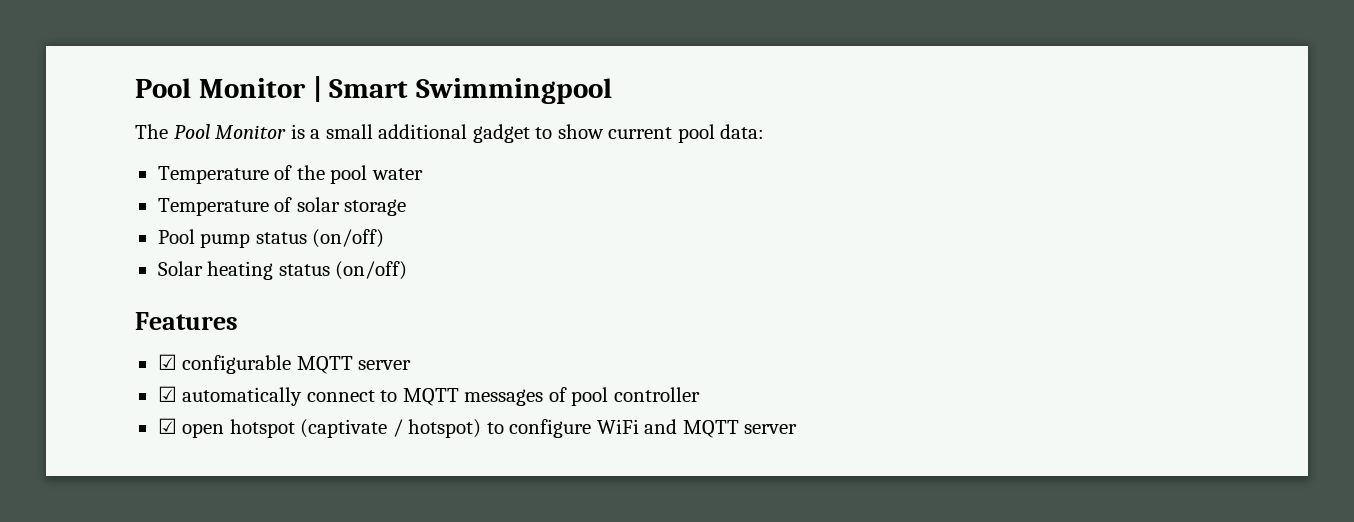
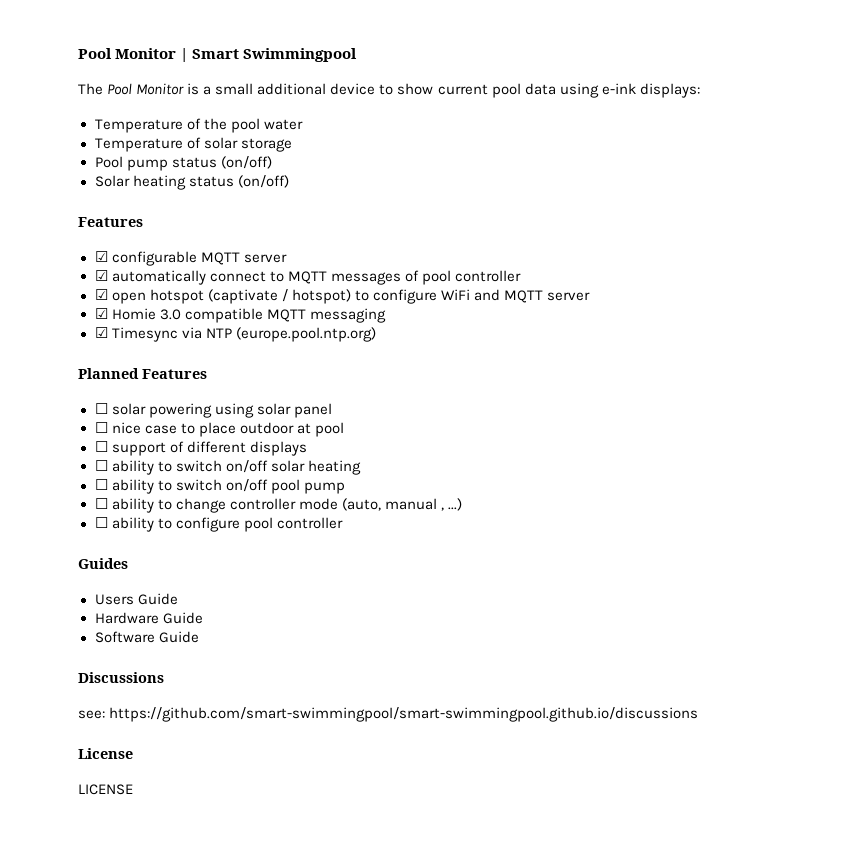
- The Pool Monitor is a small additional gadget to show current pool data:
+ The Pool Monitor is a small additional device to show current pool data using e-ink displays:
+ ☑ Homie 3.0 compatible MQTT messaging
+ ☑ Timesync via NTP (europe.pool.ntp.org)
+ Planned Features
+ ☐ solar powering using solar panel
+ ☐ nice case to place outdoor at pool
+ ☐ support of different displays
+ ☐ ability to switch on/off solar heating
+ ☐ ability to switch on/off pool pump
+ ☐ ability to change controller mode (auto, manual , ...)
+ ☐ ability to configure pool controller
+ Guides
+ Users Guide
+ Hardware Guide
+ Software Guide
+ Discussions
+ see: https://github.com/smart-swimmingpool/smart-swimmingpool.github.io/discussions
+ License
+ LICENSE

